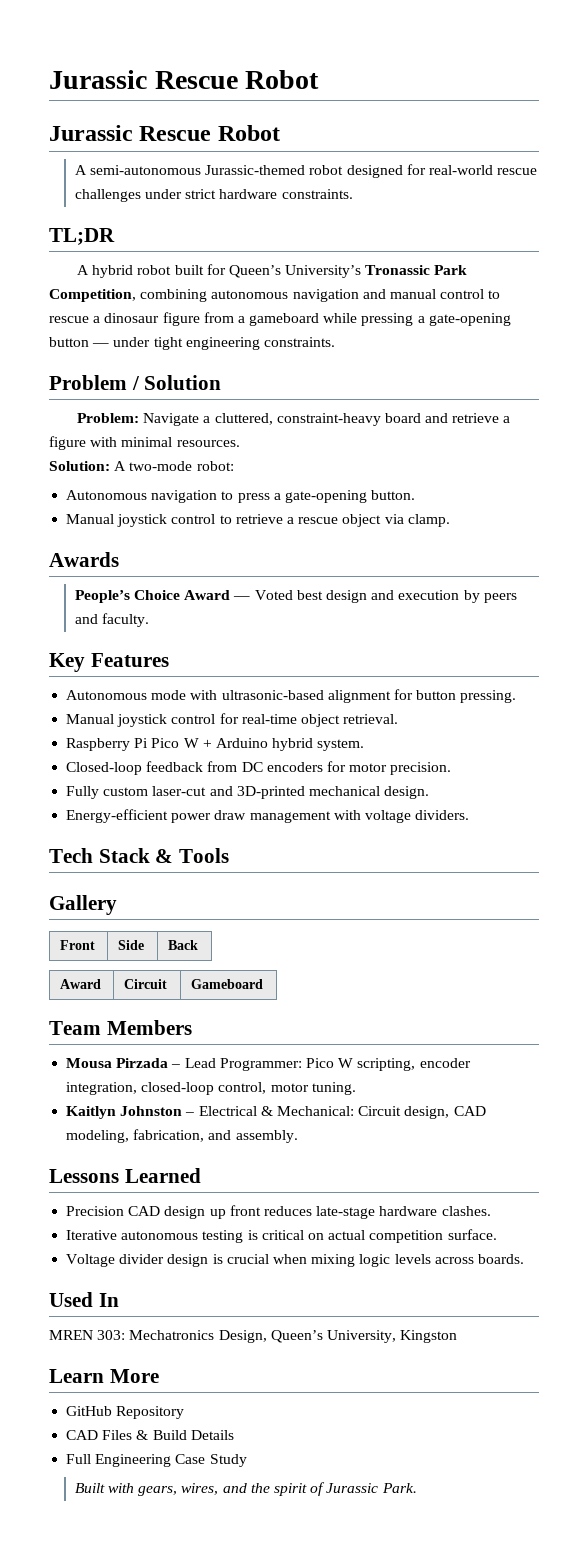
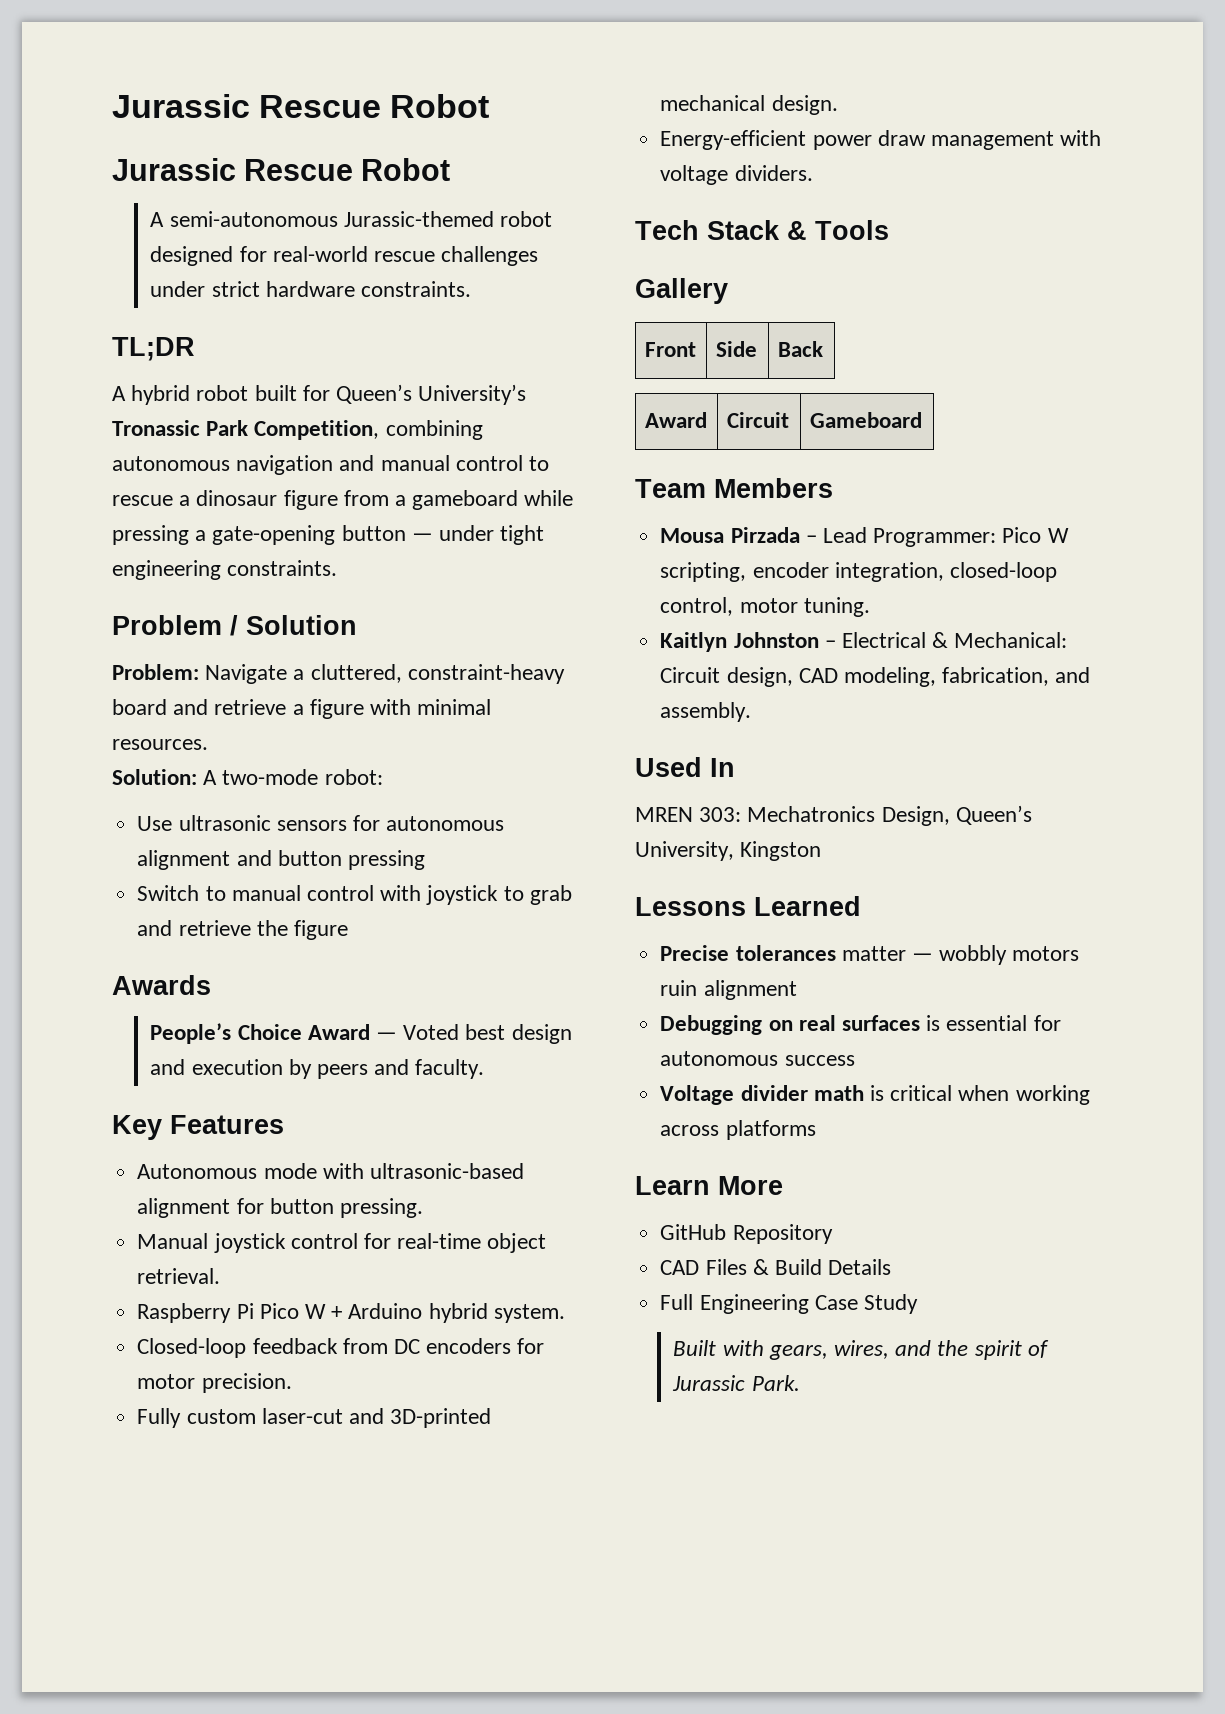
- Autonomous navigation to press a gate-opening button.
- Manual joystick control to retrieve a rescue object via clamp.
+ Use ultrasonic sensors for autonomous alignment and button pressing
+ Switch to manual control with joystick to grab and retrieve the figure
- Lessons Learned
- Precision CAD design up front reduces late-stage hardware clashes.
- Iterative autonomous testing is critical on actual competition surface.
- Voltage divider design is crucial when mixing logic levels across boards.
+ Lessons Learned
+ Precise tolerances matter — wobbly motors ruin alignment
+ Debugging on real surfaces is essential for autonomous success
+ Voltage divider math is critical when working across platforms

